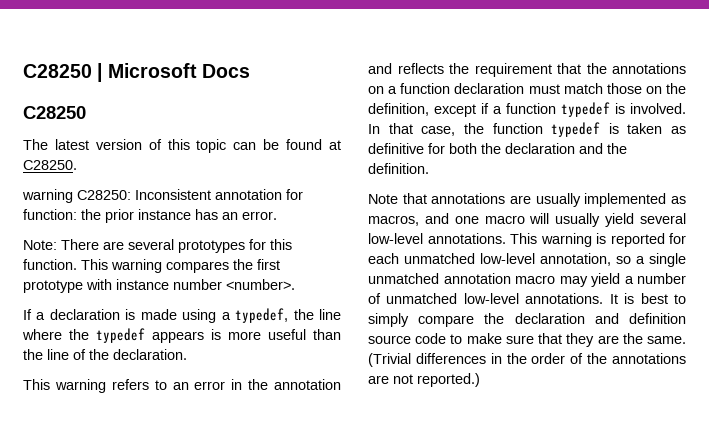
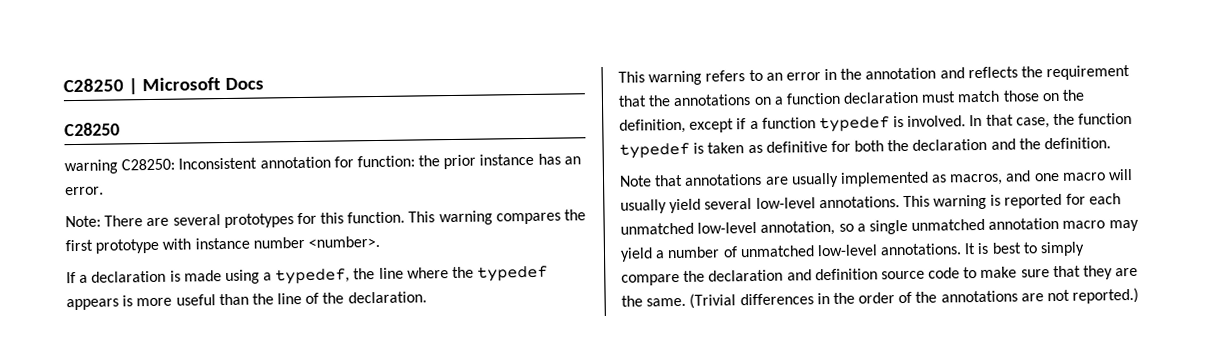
- The latest version of this topic can be found at C28250.

